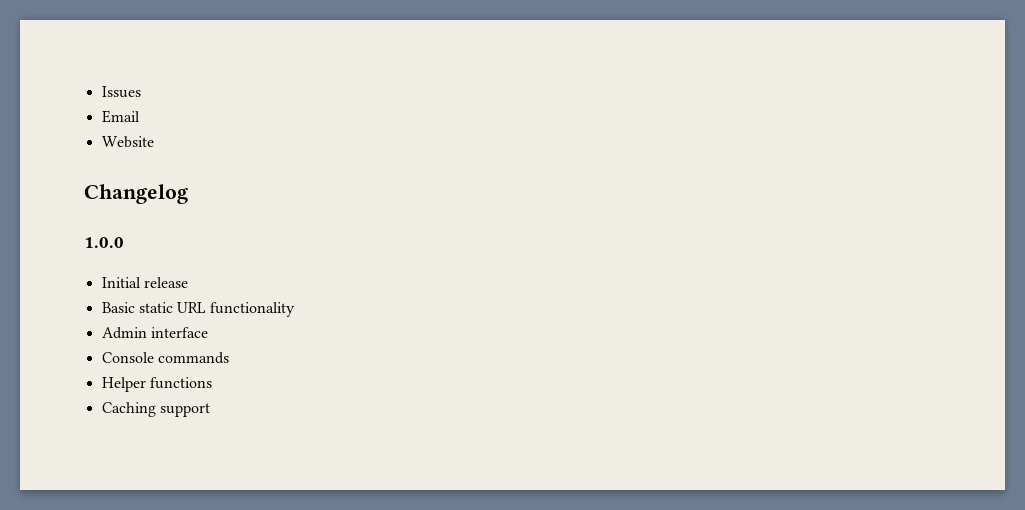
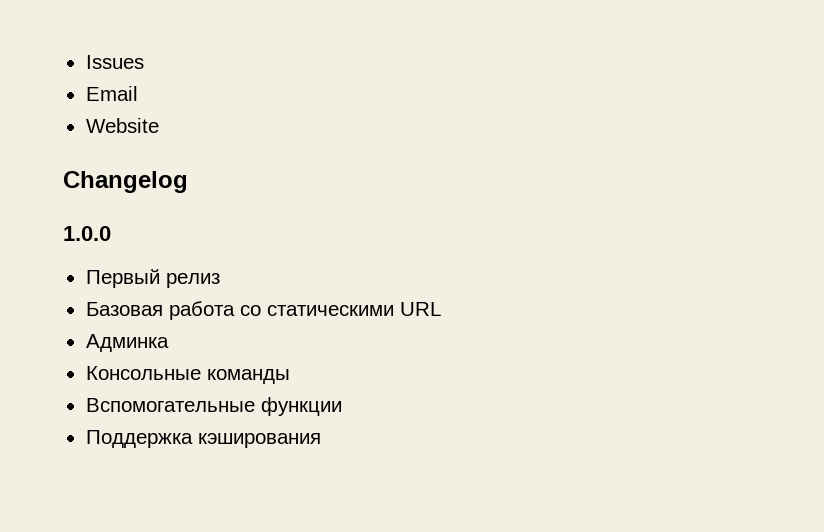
- Initial release
- Basic static URL functionality
- Admin interface
- Console commands
- Helper functions
- Caching support
+ Первый релиз
+ Базовая работа со статическими URL
+ Админка
+ Консольные команды
+ Вспомогательные функции
+ Поддержка кэширования

